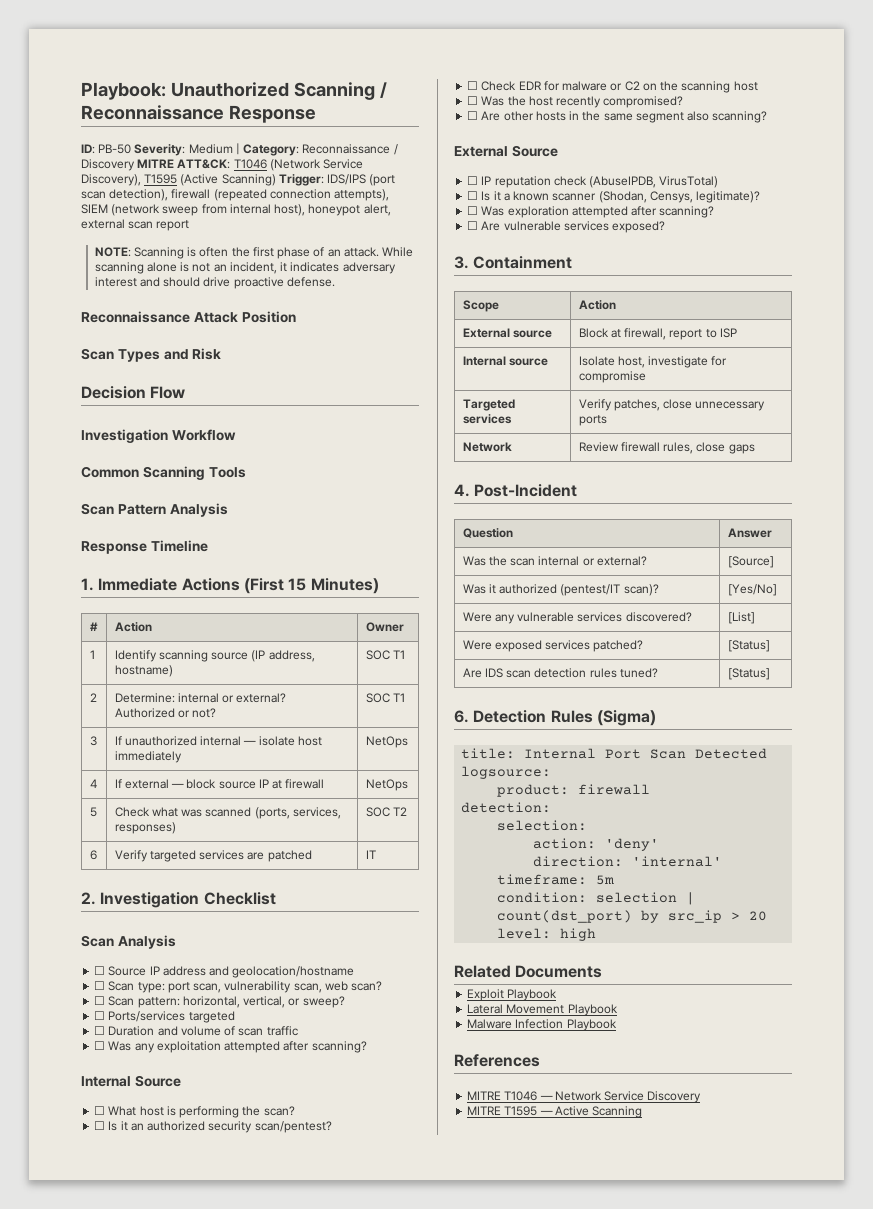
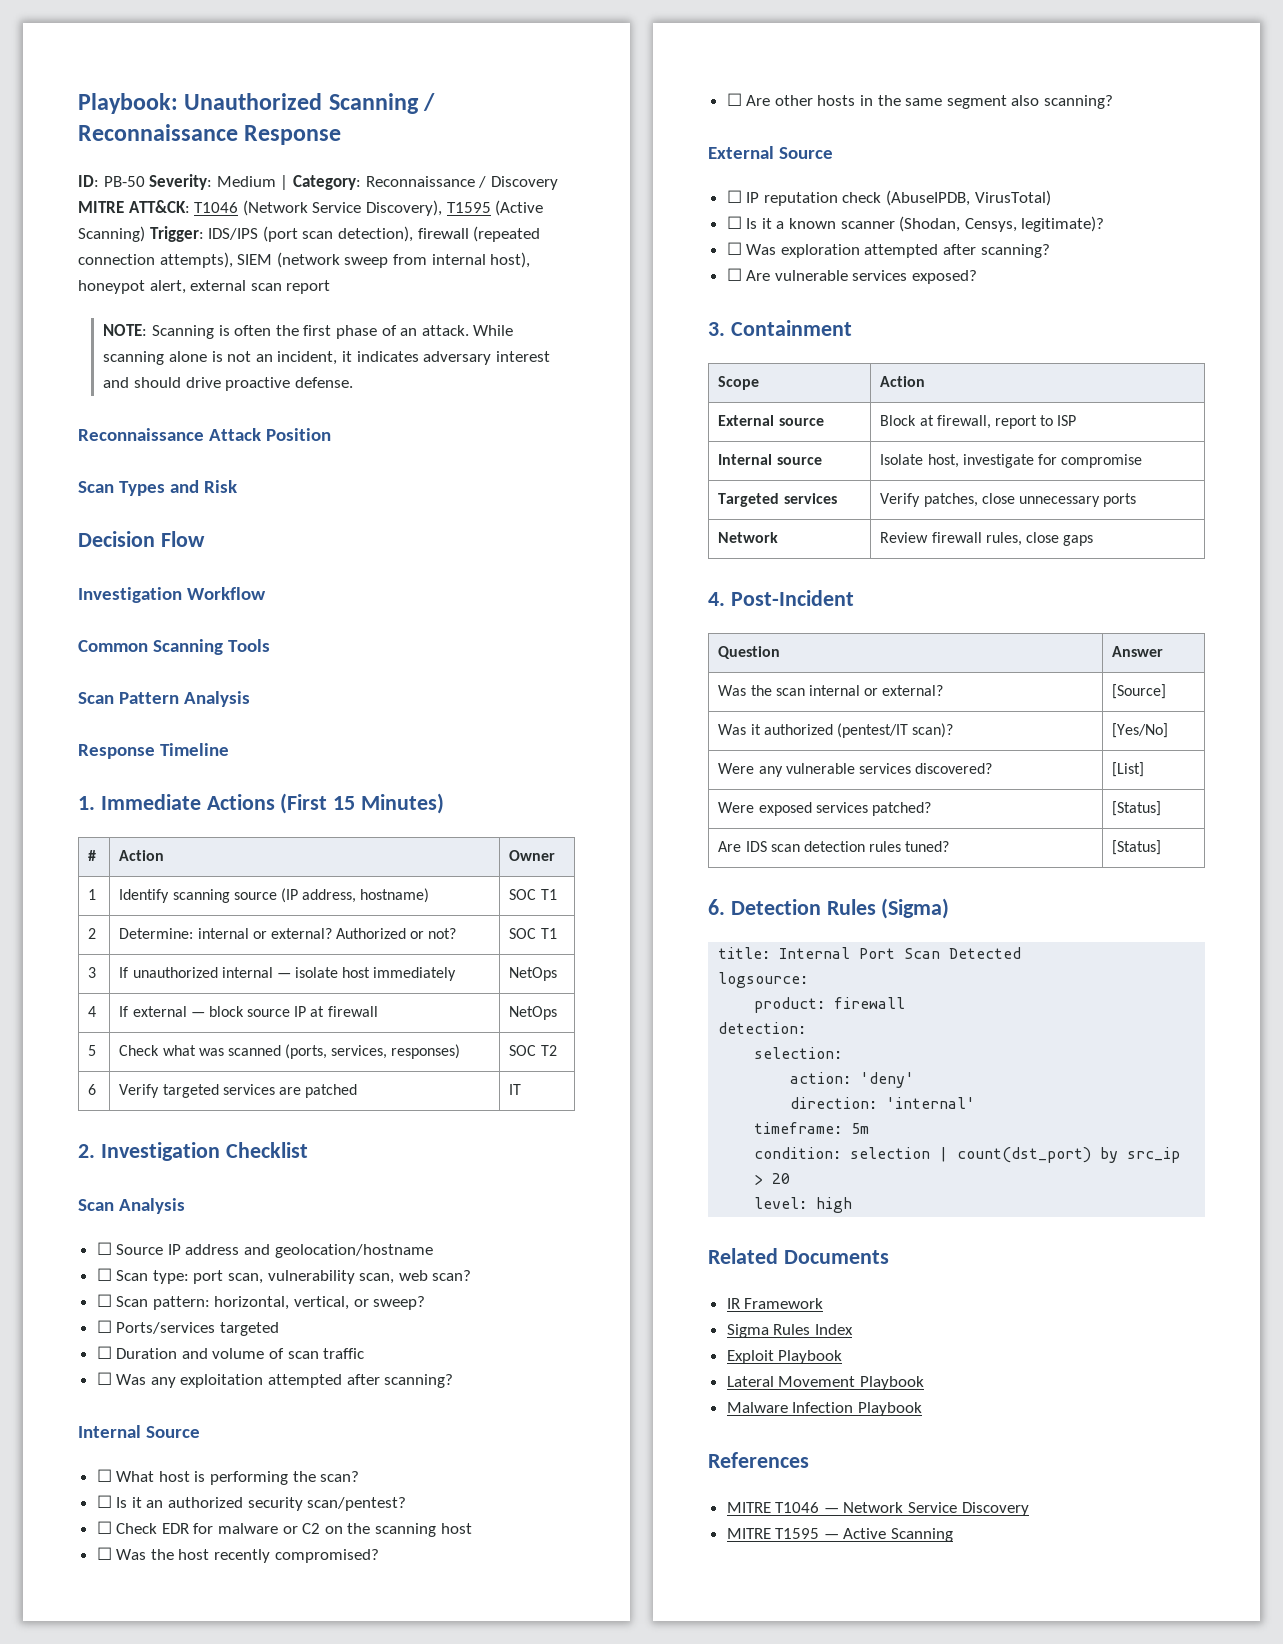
+ IR Framework
+ Sigma Rules Index

